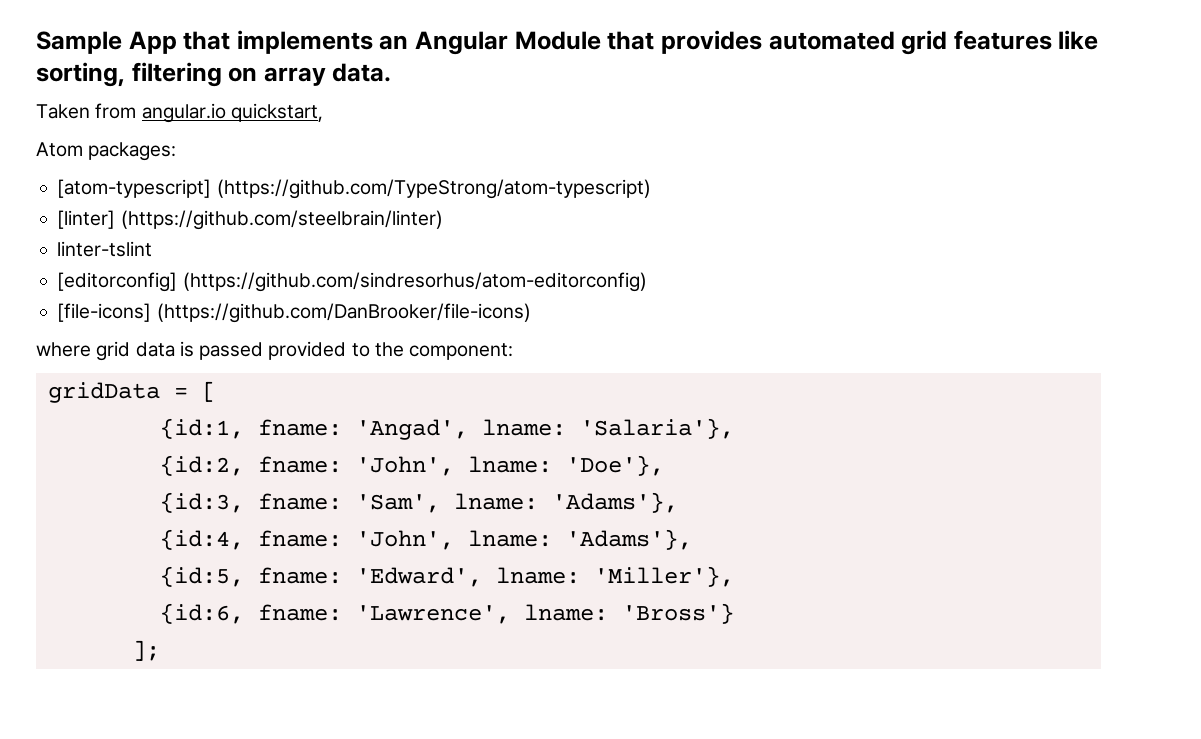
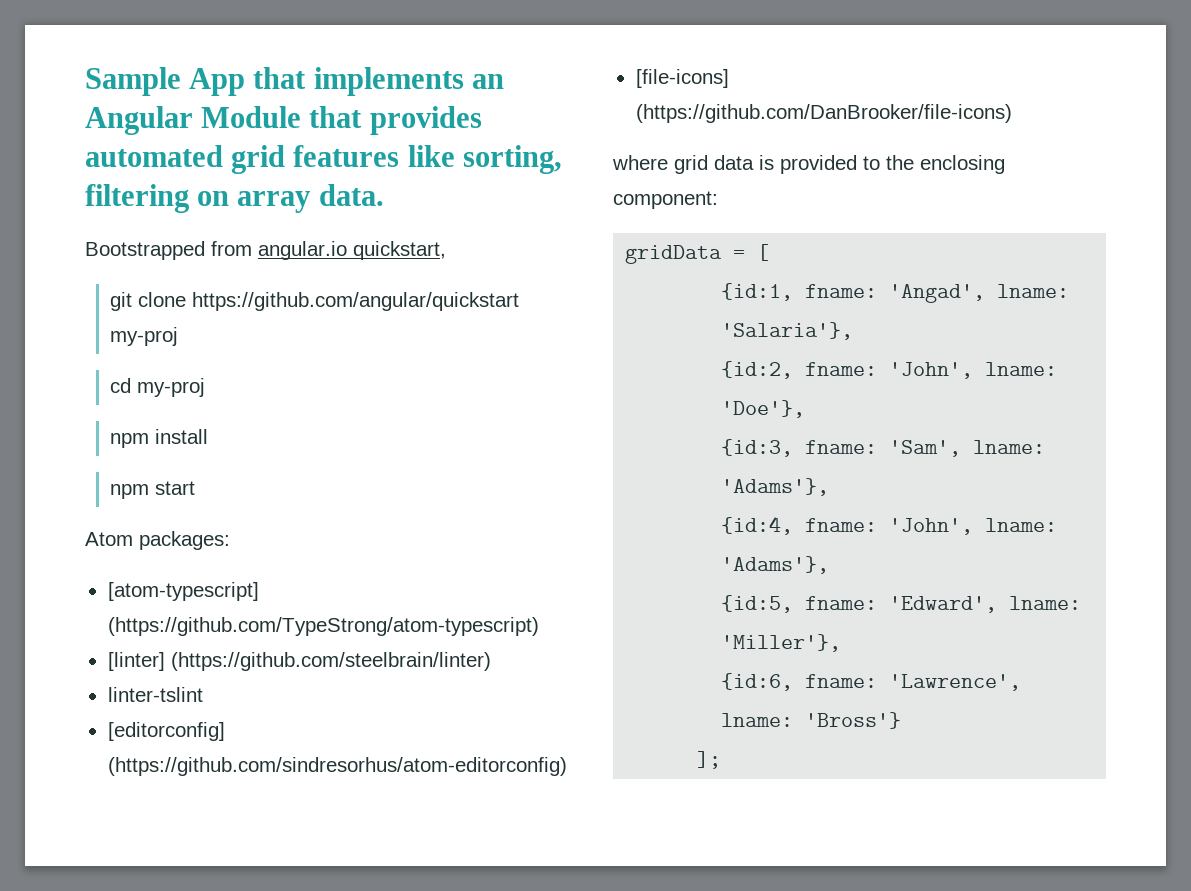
- Taken from angular.io quickstart,
+ Bootstrapped from angular.io quickstart,
+ git clone https://github.com/angular/quickstart my-proj
+ cd my-proj
+ npm install
+ npm start
- where grid data is passed provided to the component:
+ where grid data is provided to the enclosing component:

